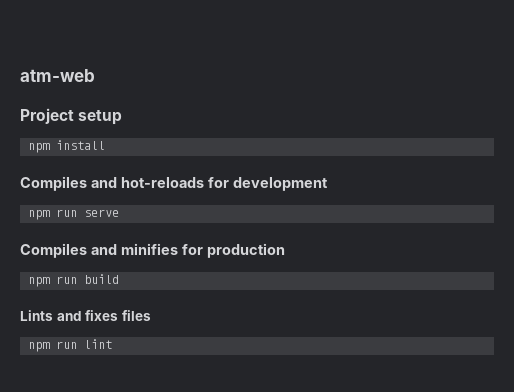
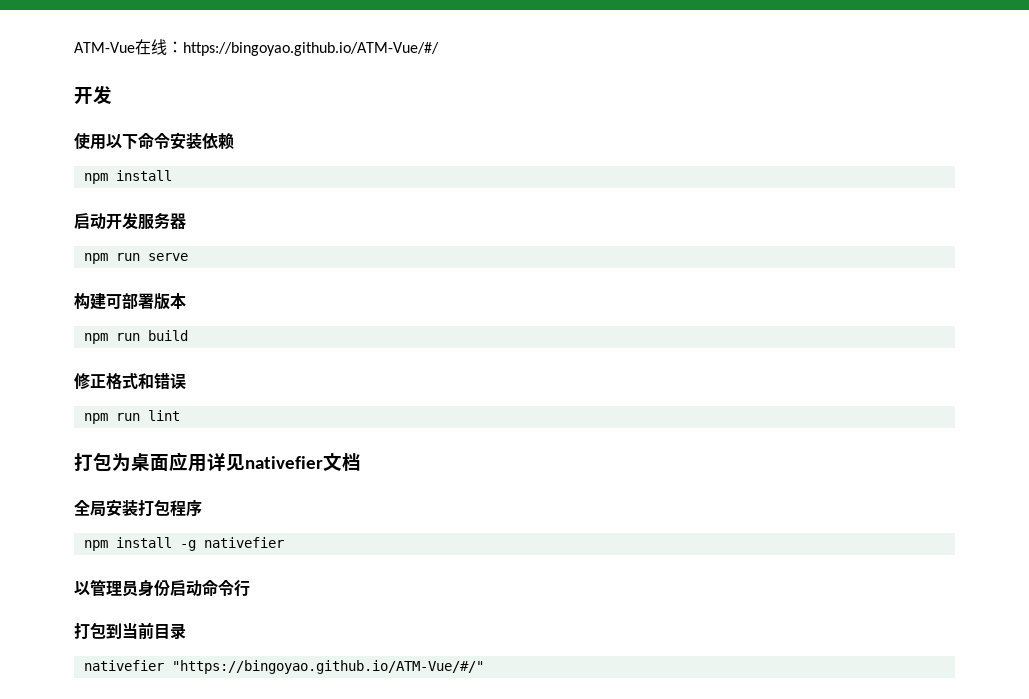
- atm-web
- Project setup
+ ATM-Vue在线：https://bingoyao.github.io/ATM-Vue/#/
+ 开发
+ 使用以下命令安装依赖
  npm install
- Compiles and hot-reloads for development
+ 启动开发服务器
  npm run serve
- Compiles and minifies for production
+ 构建可部署版本
- Lints and fixes files
+ 修正格式和错误
+ 打包为桌面应用详见nativefier文档
+ 全局安装打包程序
+ npm install -g nativefier
+ 以管理员身份启动命令行
+ 打包到当前目录
+ nativefier "https://bingoyao.github.io/ATM-Vue/#/"

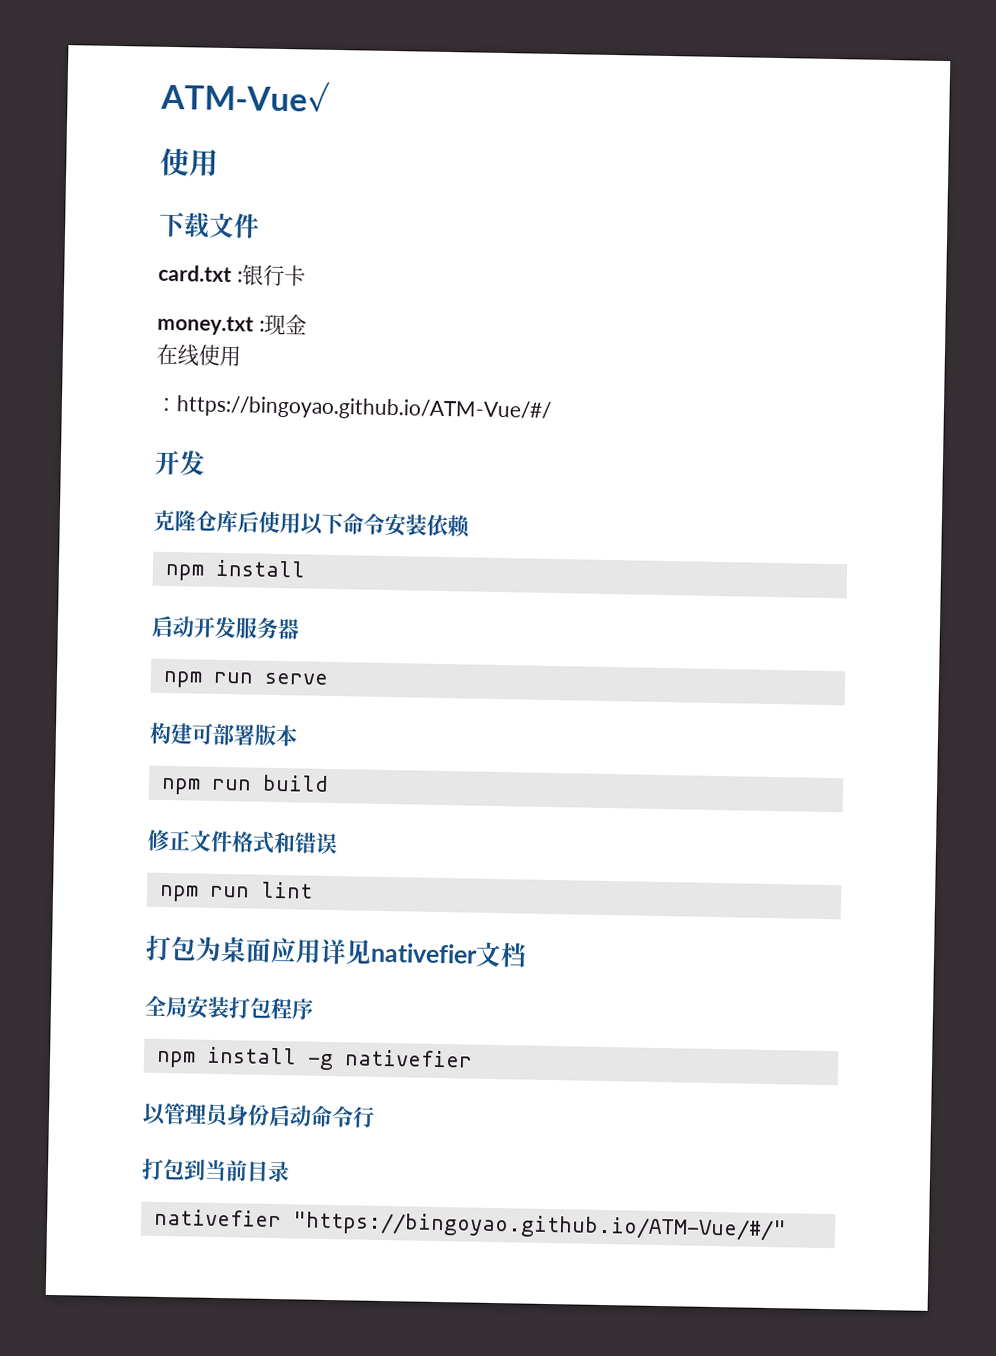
- ATM-Vue在线：https://bingoyao.github.io/ATM-Vue/#/
+ ATM-Vue✓
+ 使用
+ 下载文件
+ card.txt :银行卡
+ money.txt :现金
+ 在线使用
+ ：https://bingoyao.github.io/ATM-Vue/#/
- 使用以下命令安装依赖
+ 克隆仓库后使用以下命令安装依赖
- 修正格式和错误
+ 修正文件格式和错误

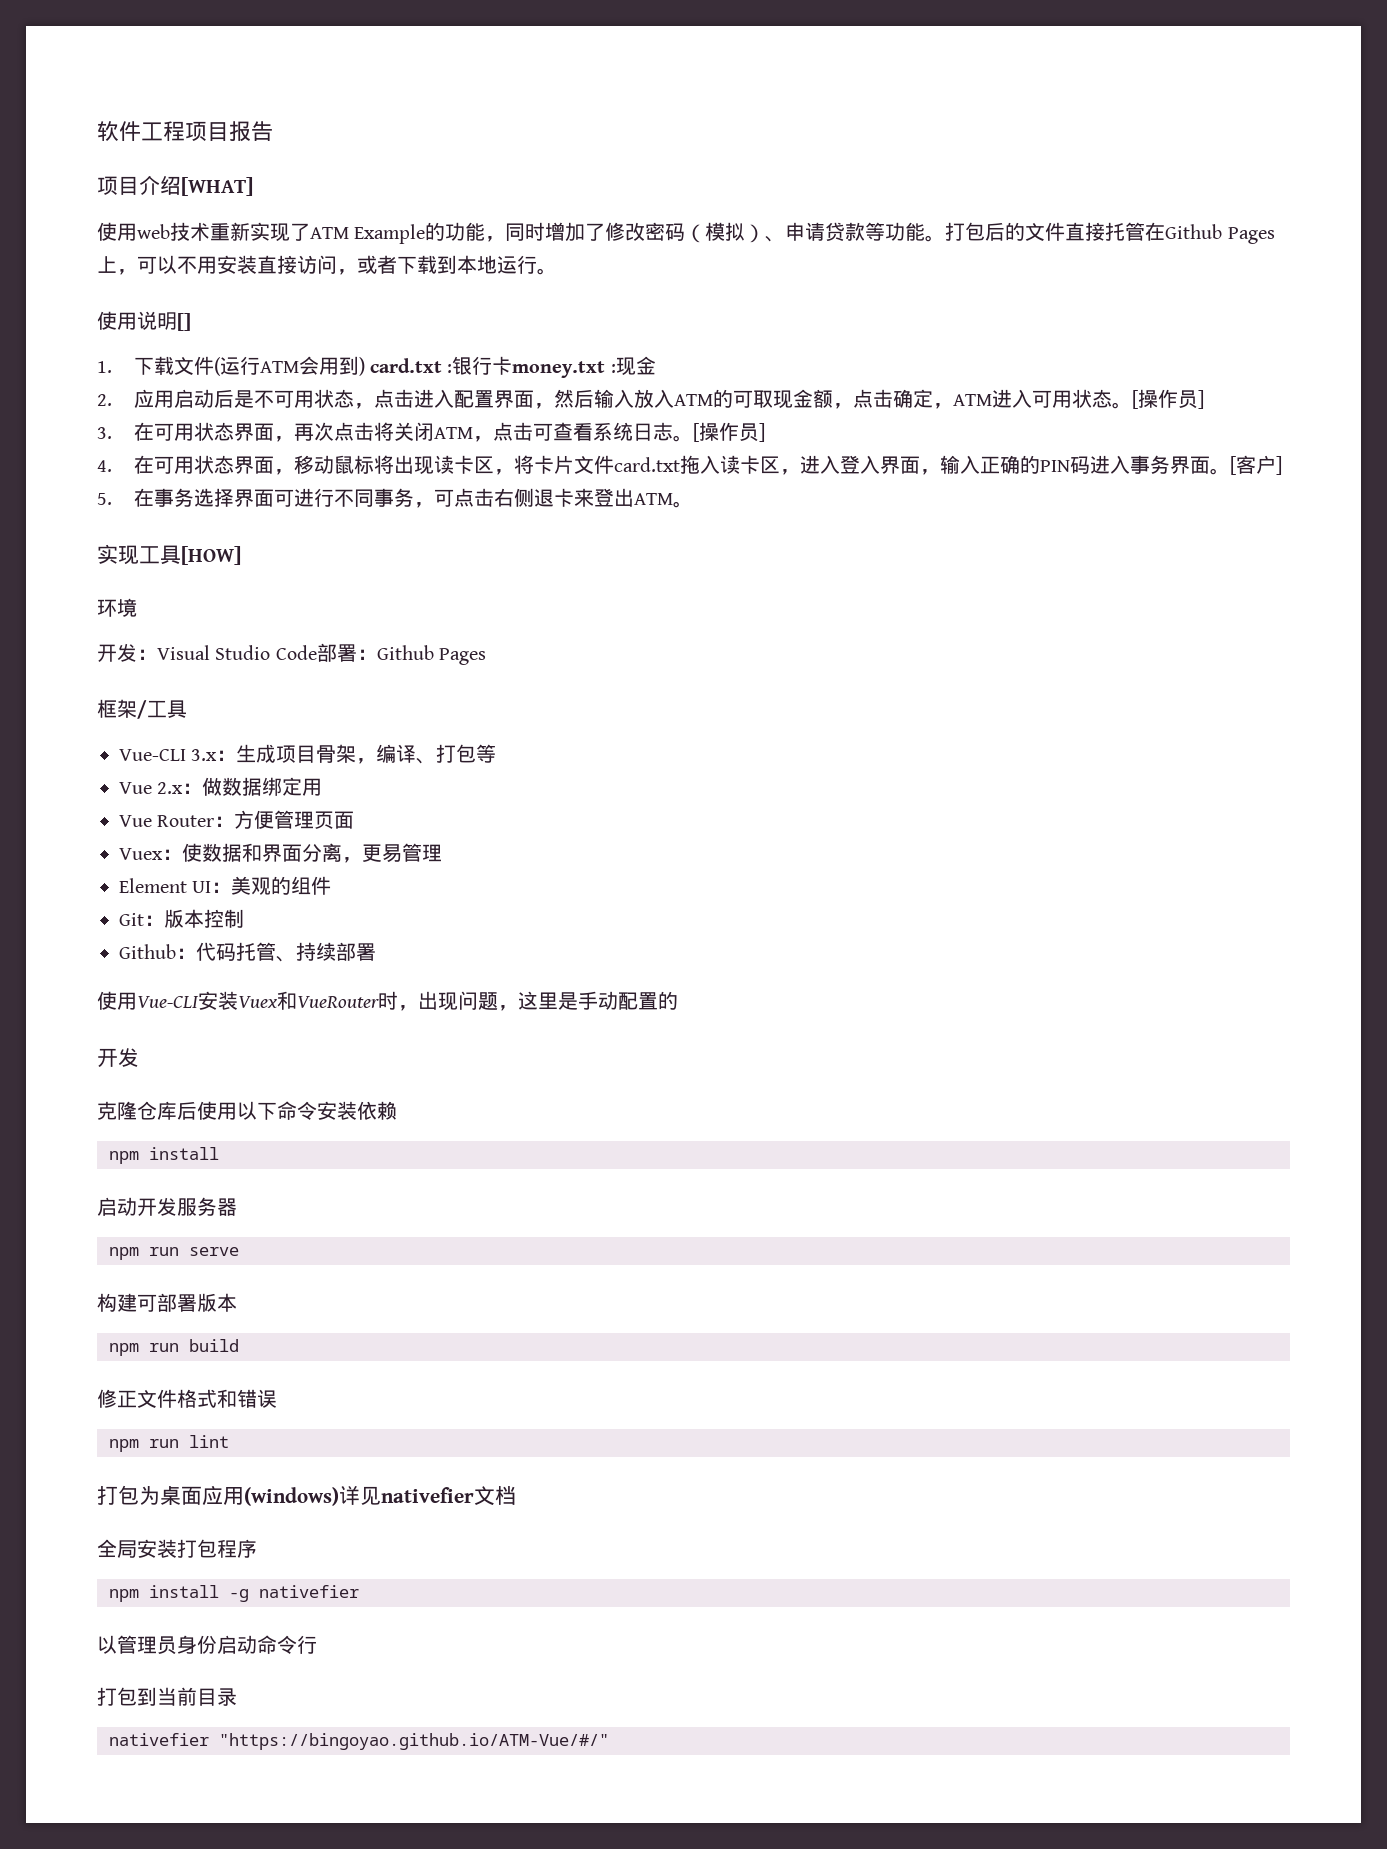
- ATM-Vue✓
- 使用
- 下载文件
- card.txt :银行卡
- money.txt :现金
+ 软件工程项目报告
+ 项目介绍[WHAT]
+ 使用web技术重新实现了ATM Example的功能，同时增加了修改密码（模拟）、申请贷款等功能。打包后的文件直接托管在Github Pages上，可以不用安装直接访问，或者下载到本地运行。
+ 使用说明[]
+ 1.下载文件(运行ATM会用到) card.txt :银行卡money.txt :现金
- 在线使用
- ：https://bingoyao.github.io/ATM-Vue/#/
+ 2.应用启动后是不可用状态，点击进入配置界面，然后输入放入ATM的可取现金额，点击确定，ATM进入可用状态。[操作员]
+ 3.在可用状态界面，再次点击将关闭ATM，点击可查看系统日志。[操作员]
+ 4.在可用状态界面，移动鼠标将出现读卡区，将卡片文件card.txt拖入读卡区，进入登入界面，输入正确的PIN码进入事务界面。[客户]
+ 5.在事务选择界面可进行不同事务，可点击右侧退卡来登出ATM。
+ 实现工具[HOW]
+ 环境
+ 开发：Visual Studio Code部署：Github Pages
+ 框架/工具
+ Vue-CLI 3.x：生成项目骨架，编译、打包等
+ Vue 2.x：做数据绑定用
+ Vue Router：方便管理页面
+ Vuex：使数据和界面分离，更易管理
+ Element UI：美观的组件
+ Git：版本控制
+ Github：代码托管、持续部署
+ 使用Vue-CLI安装Vuex和VueRouter时，出现问题，这里是手动配置的
- 打包为桌面应用详见nativefier文档
+ 打包为桌面应用(windows)详见nativefier文档

